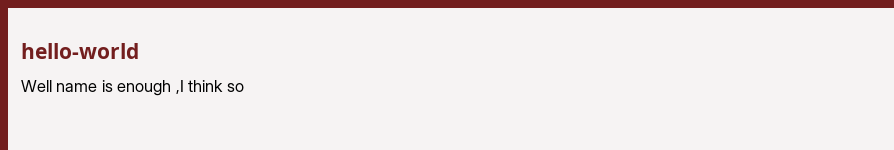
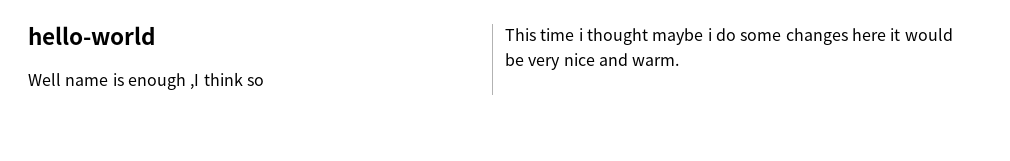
+ This time i thought maybe i do some changes here it would be very nice and warm.

